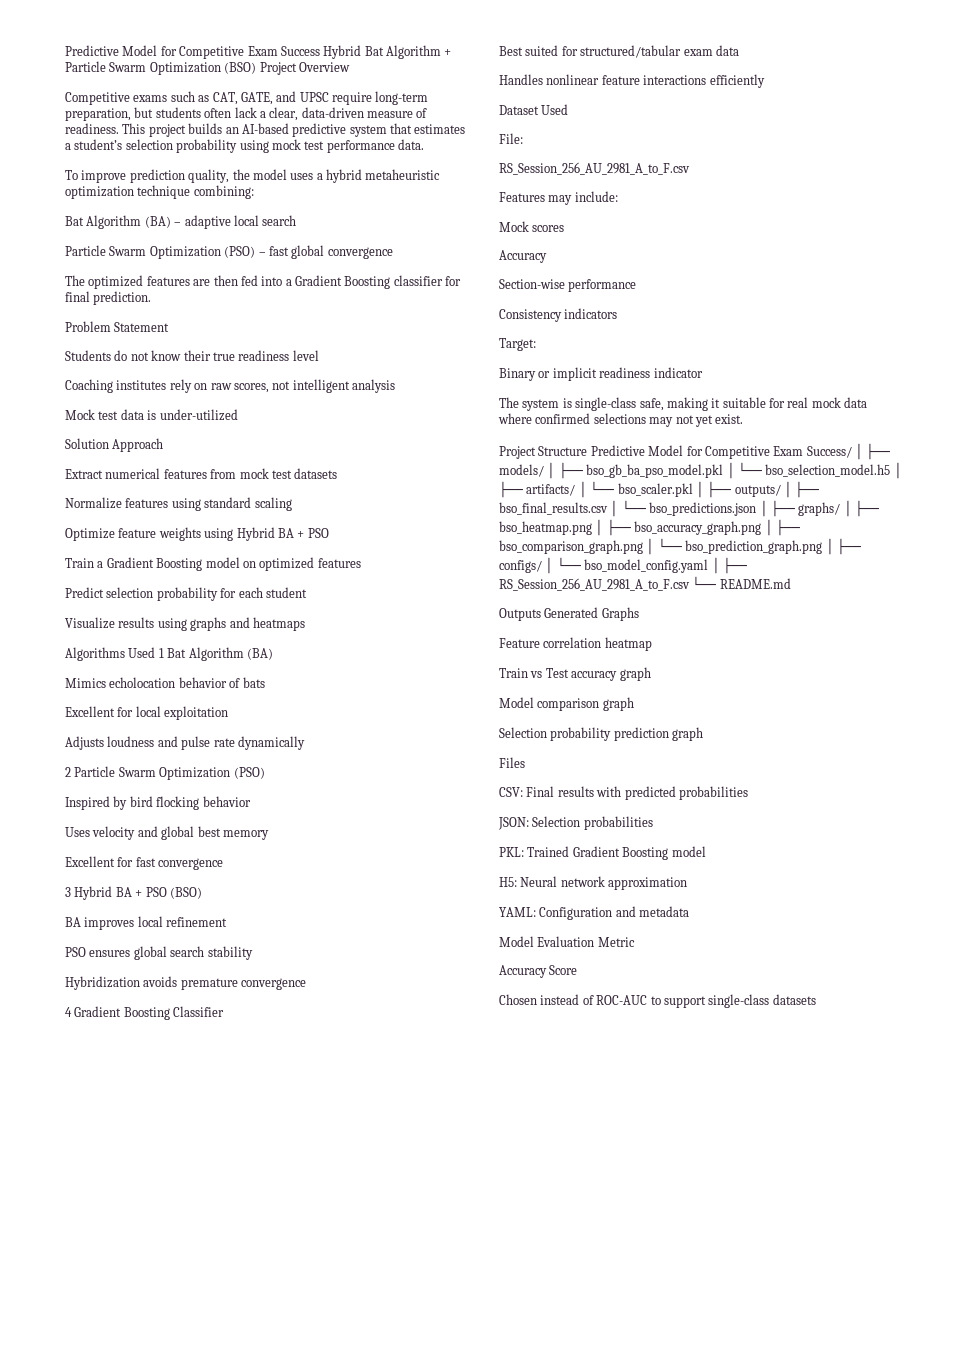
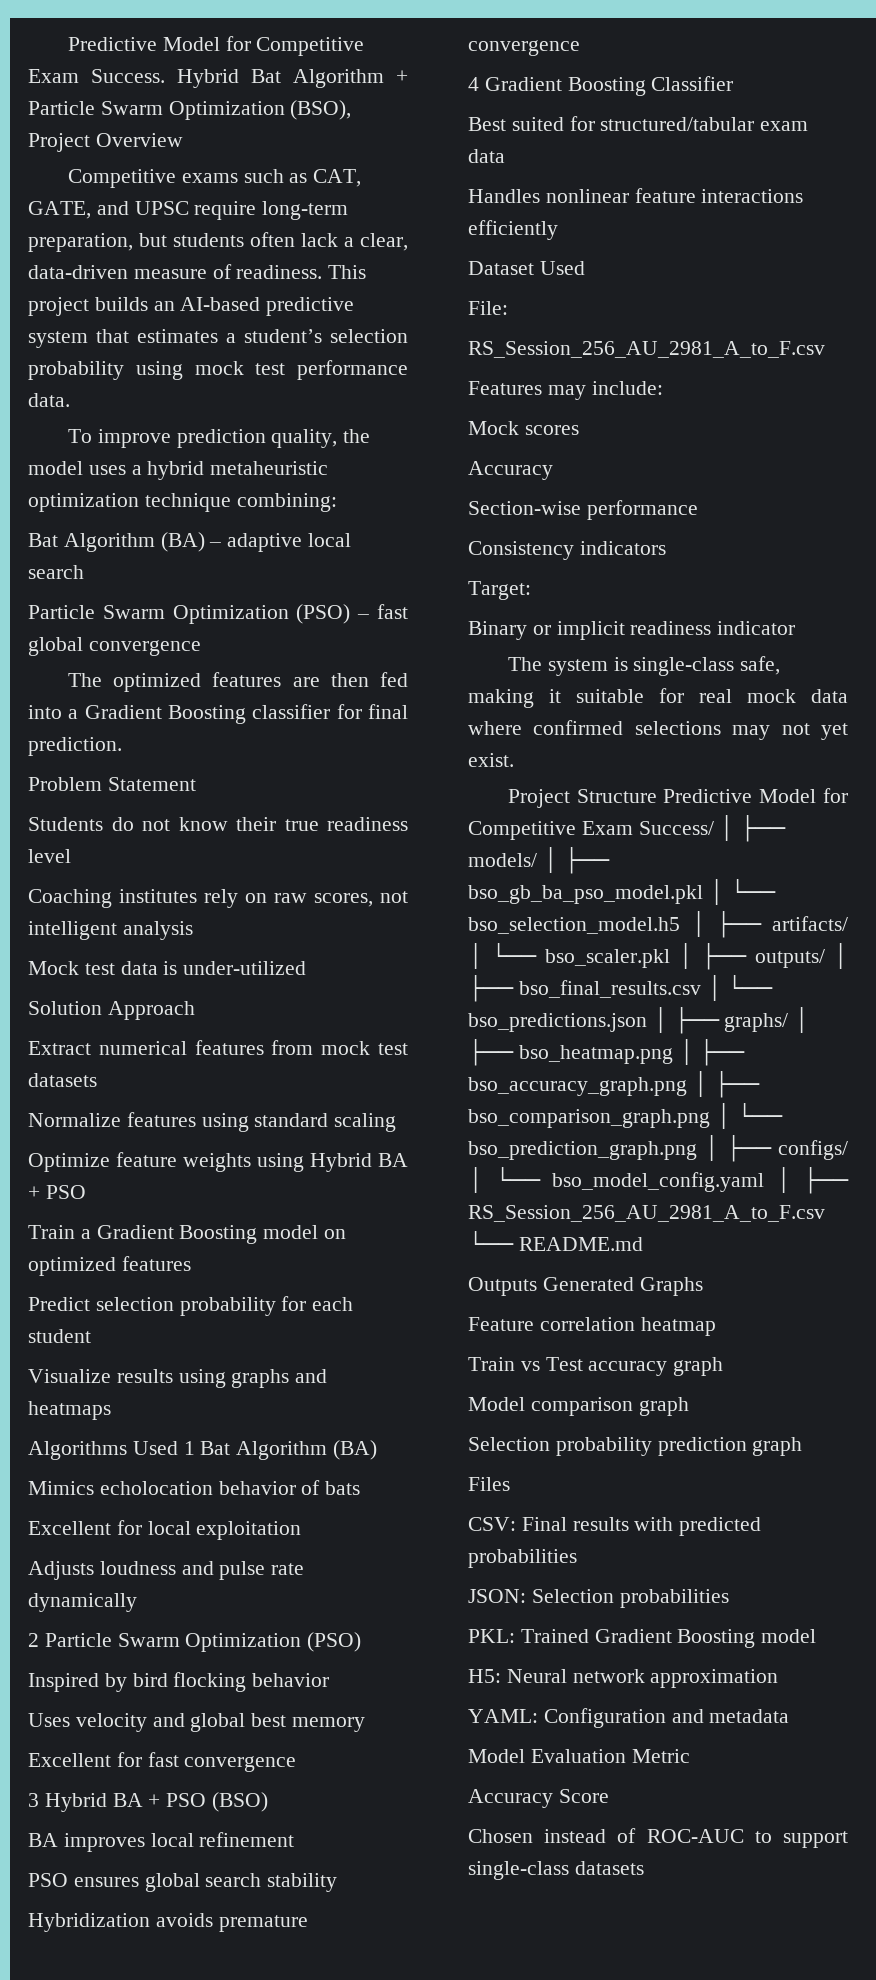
- Predictive Model for Competitive Exam Success Hybrid Bat Algorithm + Particle Swarm Optimization (BSO) Project Overview
+ Predictive Model for Competitive Exam Success. Hybrid Bat Algorithm + Particle Swarm Optimization (BSO), Project Overview

